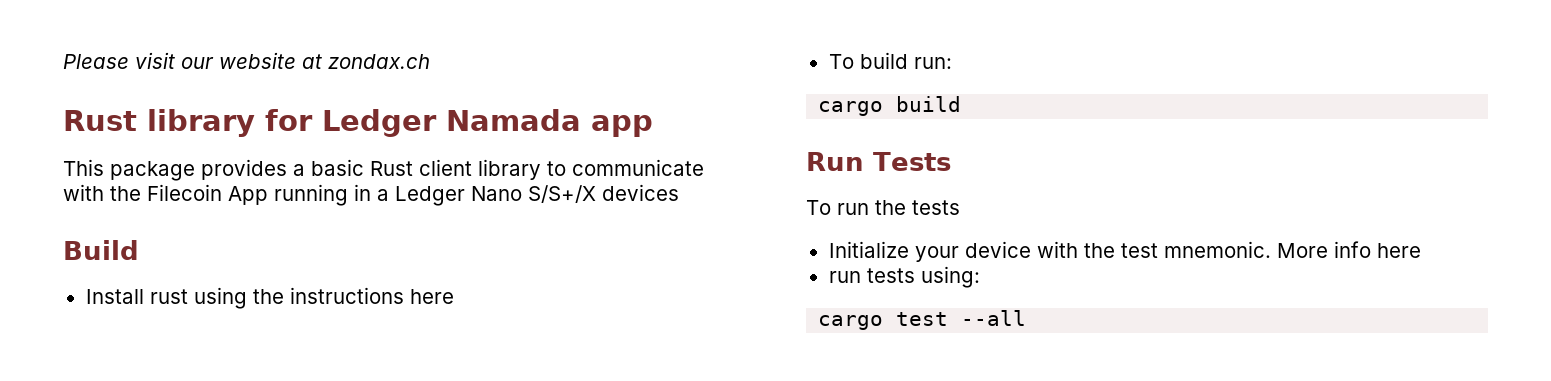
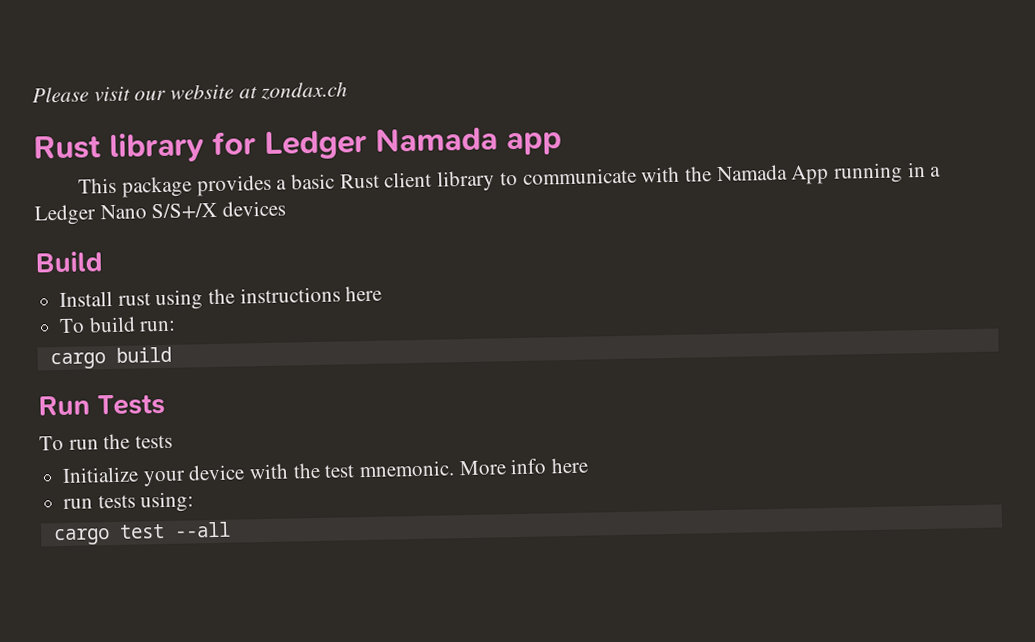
- This package provides a basic Rust client library to communicate with the Filecoin App running in a Ledger Nano S/S+/X devices
+ This package provides a basic Rust client library to communicate with the Namada App running in a Ledger Nano S/S+/X devices

